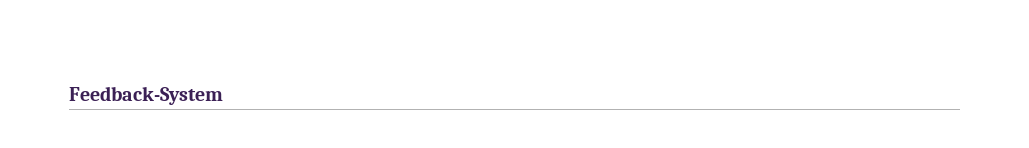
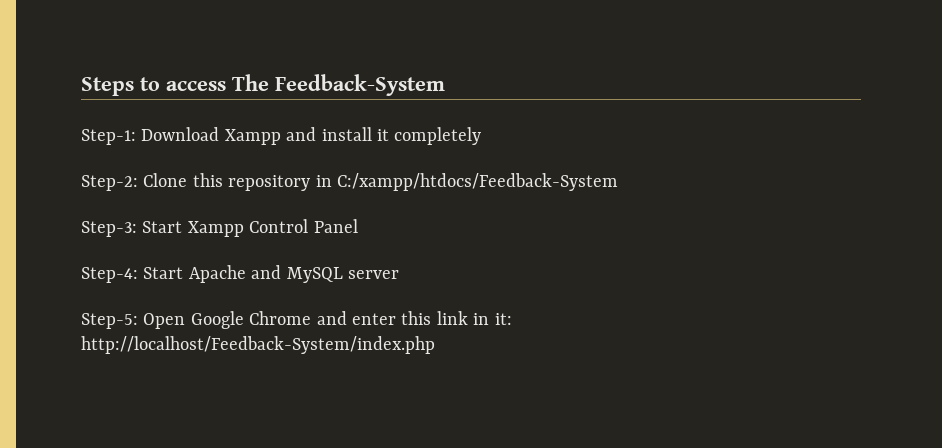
- Feedback-System
+ Steps to access The Feedback-System
+ Step-1: Download Xampp and install it completely
+ Step-2: Clone this repository in C:/xampp/htdocs/Feedback-System
+ Step-3: Start Xampp Control Panel
+ Step-4: Start Apache and MySQL server
+ Step-5: Open Google Chrome and enter this link in it: http://localhost/Feedback-System/index.php

